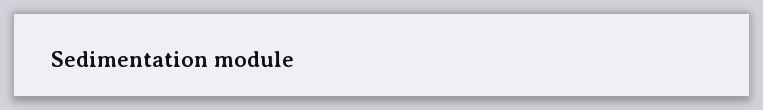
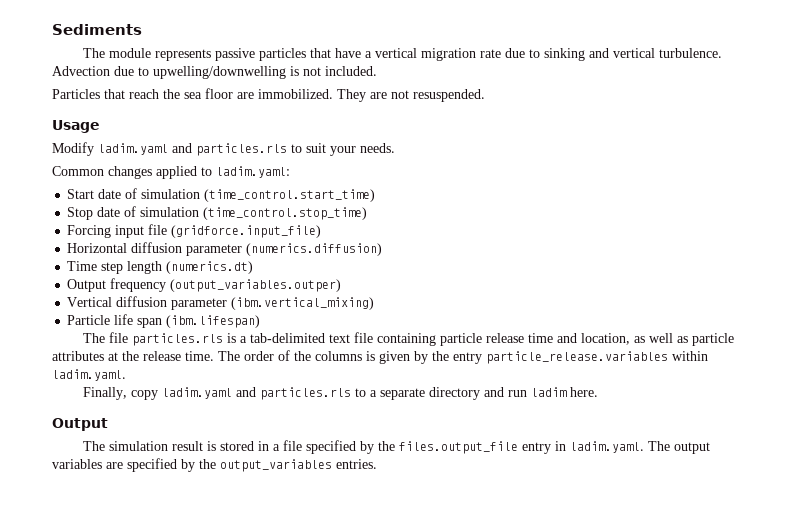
- Sedimentation module
+ Sediments
+ The module represents passive particles that have a vertical migration rate due to sinking and vertical turbulence. Advection due to upwelling/downwelling is not included.
+ Particles that reach the sea floor are immobilized. They are not resuspended.
+ Usage
+ Modify ladim.yaml and particles.rls to suit your needs.
+ Common changes applied to ladim.yaml:
+ Start date of simulation (time_control.start_time)
+ Stop date of simulation (time_control.stop_time)
+ Forcing input file (gridforce.input_file)
+ Horizontal diffusion parameter (numerics.diffusion)
+ Time step length (numerics.dt)
+ Output frequency (output_variables.outper)
+ Vertical diffusion parameter (ibm.vertical_mixing)
+ Particle life span (ibm.lifespan)
+ The file particles.rls is a tab-delimited text file containing particle release time and location, as well as particle attributes at the release time. The order of the columns is given by the entry particle_release.variables within ladim.yaml.
+ Finally, copy ladim.yaml and particles.rls to a separate directory and run ladim here.
+ Output
+ The simulation result is stored in a file specified by the files.output_file entry in ladim.yaml. The output variables are specified by the output_variables entries.

